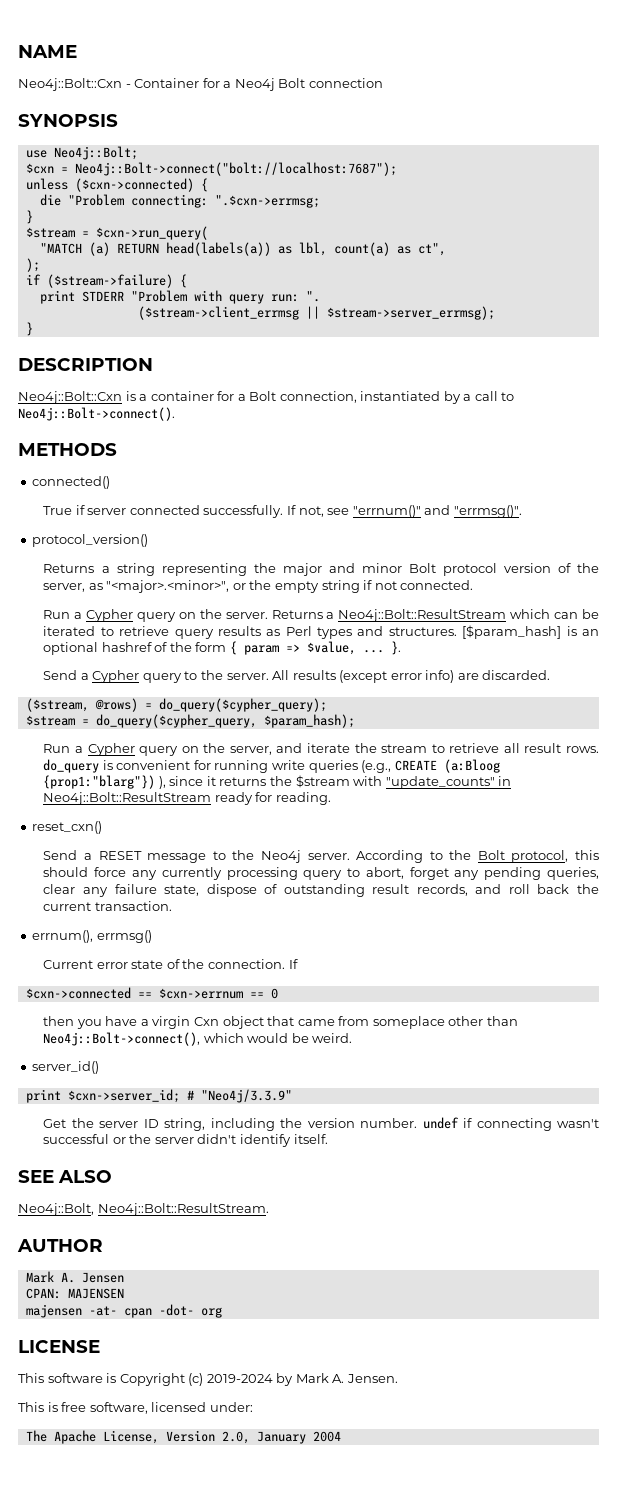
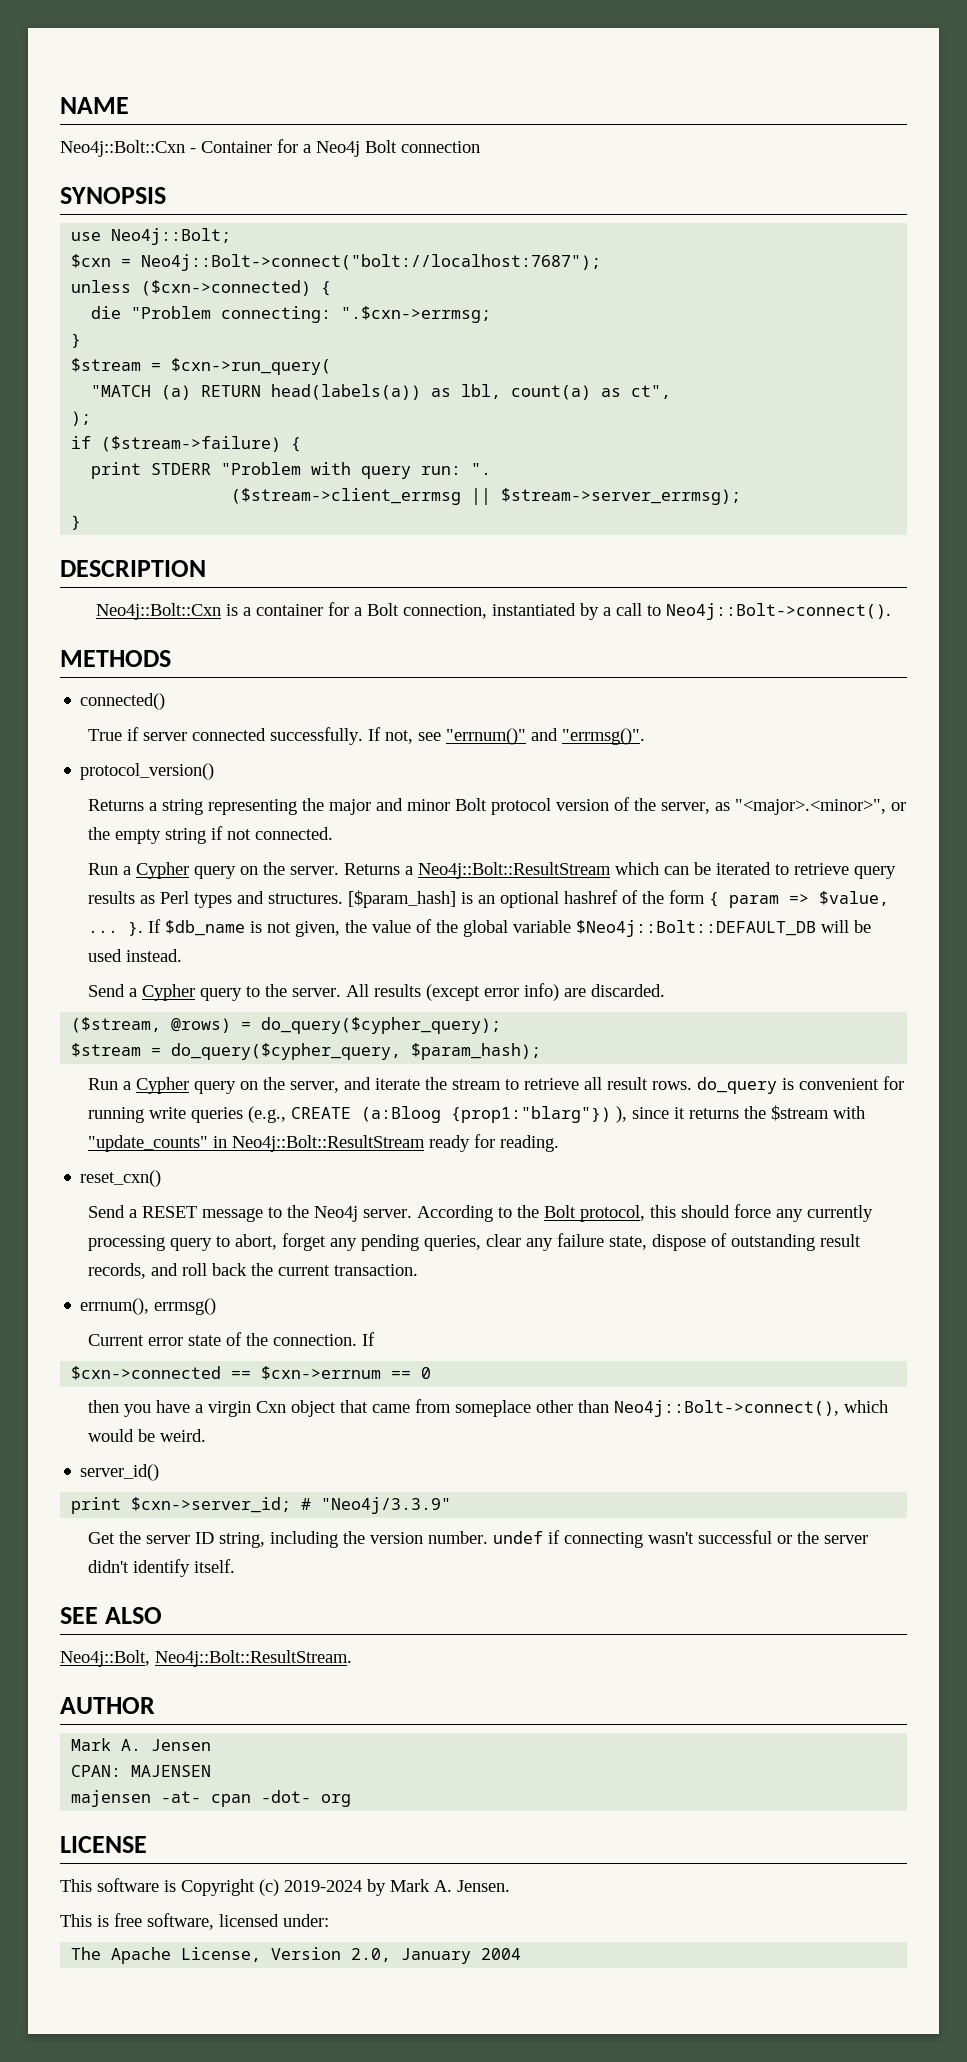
+ If $db_name is not given, the value of the global variable $Neo4j::Bolt::DEFAULT_DB will be used instead.

